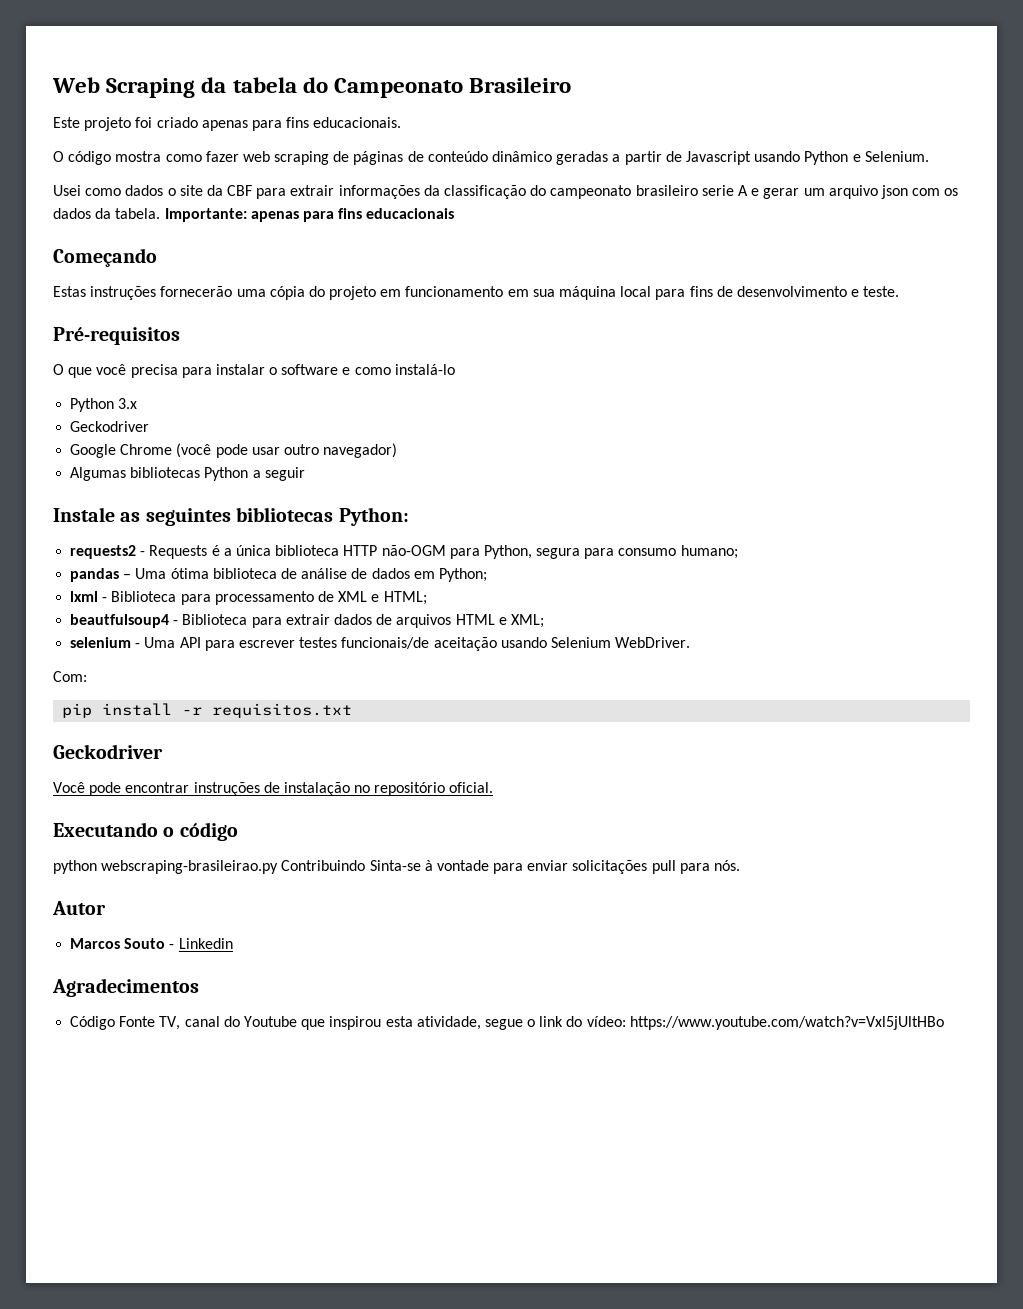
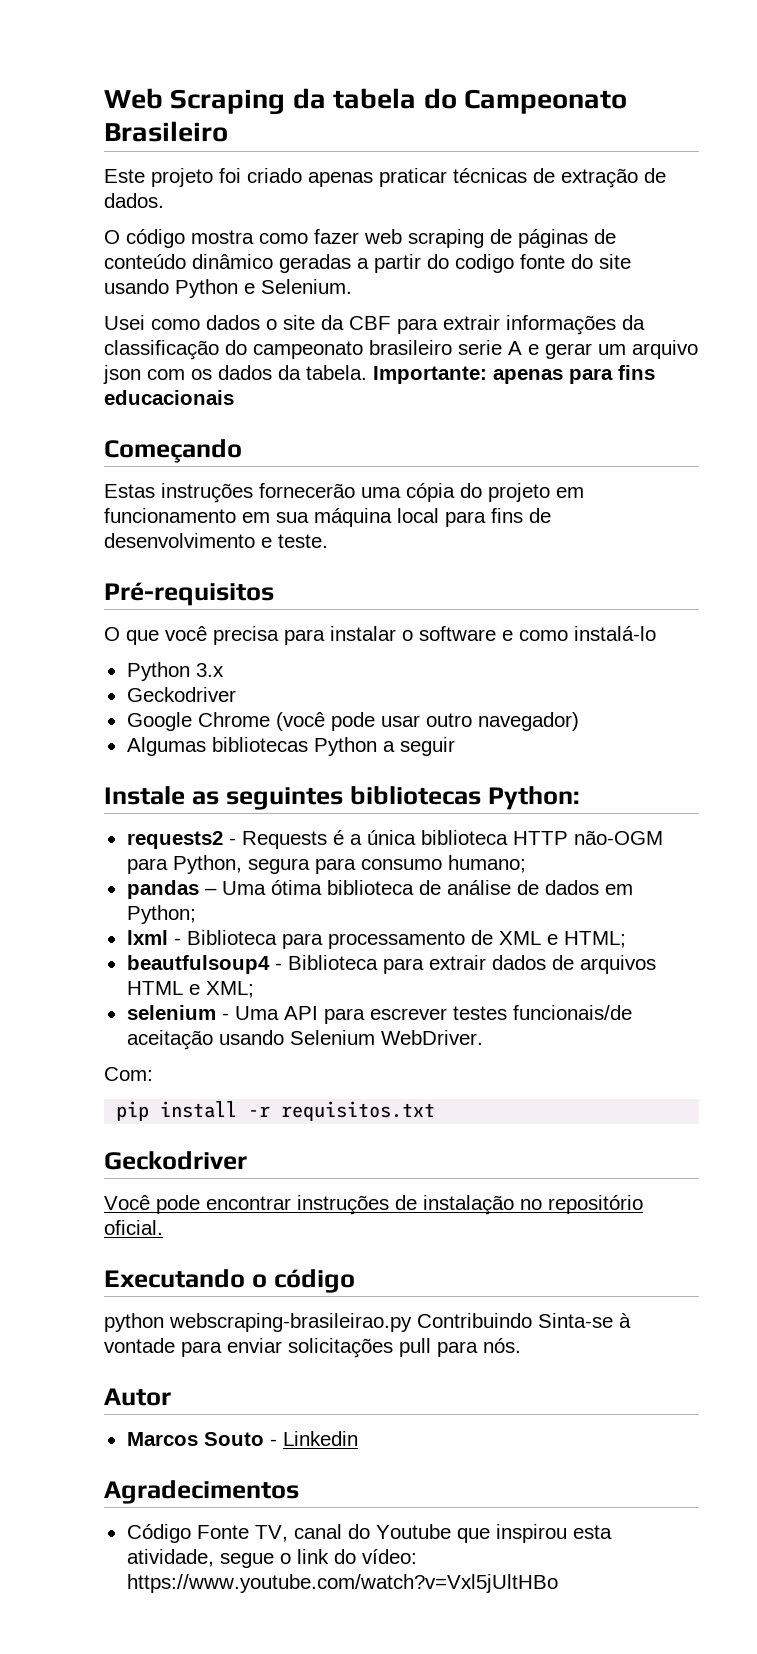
- Este projeto foi criado apenas para fins educacionais.
+ Este projeto foi criado apenas praticar técnicas de extração de dados.
- O código mostra como fazer web scraping de páginas de conteúdo dinâmico geradas a partir de Javascript usando Python e Selenium.
+ O código mostra como fazer web scraping de páginas de conteúdo dinâmico geradas a partir do codigo fonte do site usando Python e Selenium.

